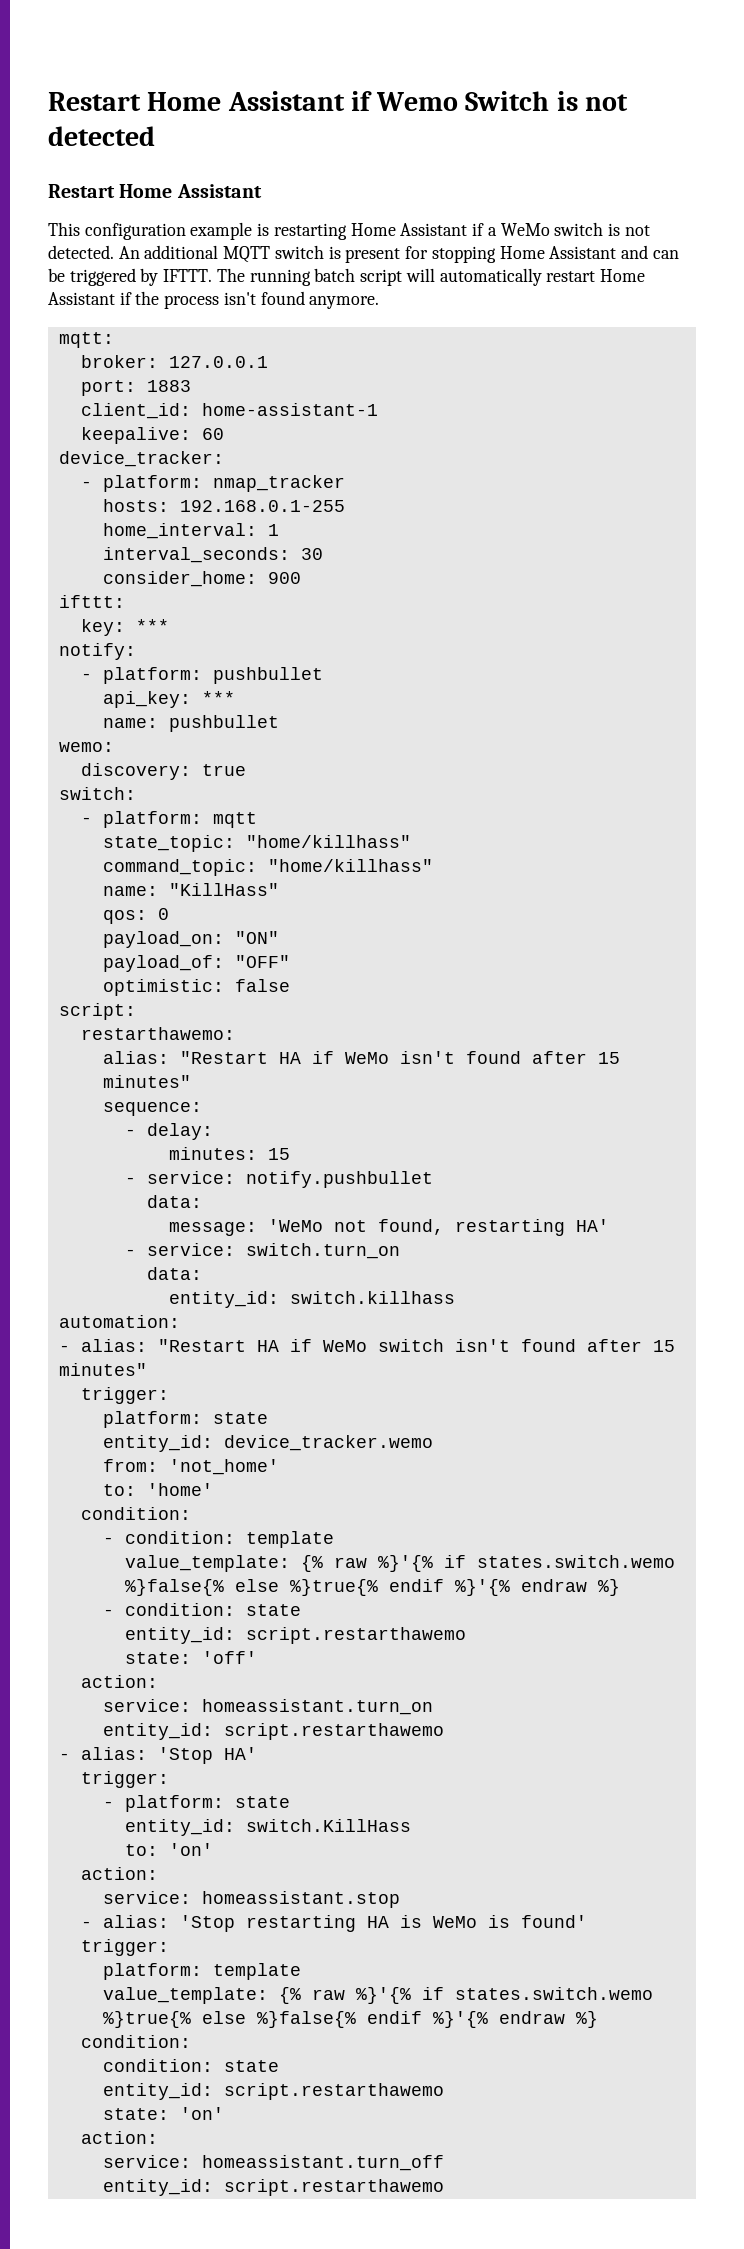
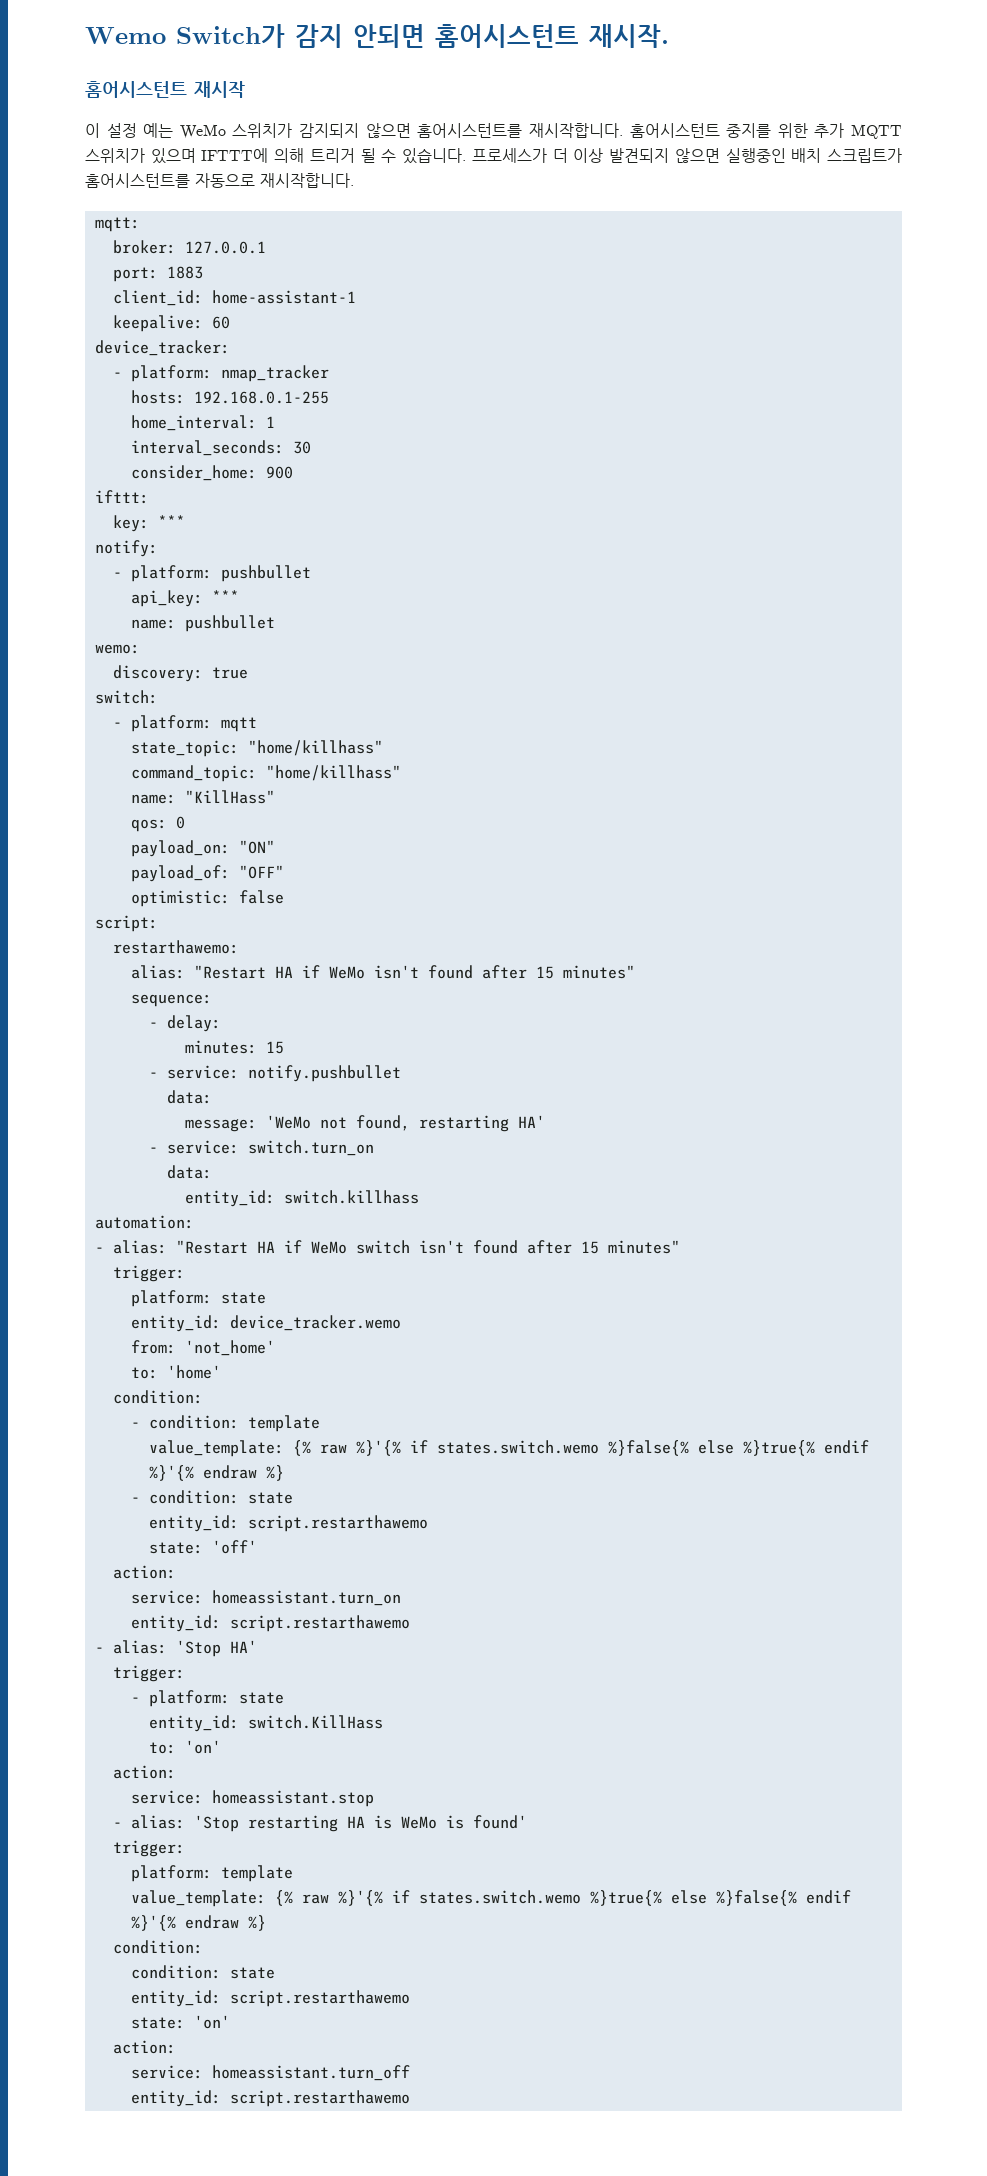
- Restart Home Assistant if Wemo Switch is not detected
- Restart Home Assistant
- This configuration example is restarting Home Assistant if a WeMo switch is not detected. An additional MQTT switch is present for stopping Home Assistant and can be triggered by IFTTT. The running batch script will automatically restart Home Assistant if the process isn't found anymore.
+ Wemo Switch가 감지 안되면 홈어시스턴트 재시작.
+ 홈어시스턴트 재시작
+ 이 설정 예는 WeMo 스위치가 감지되지 않으면 홈어시스턴트를 재시작합니다. 홈어시스턴트 중지를 위한 추가 MQTT 스위치가 있으며 IFTTT에 의해 트리거 될 수 있습니다. 프로세스가 더 이상 발견되지 않으면 실행중인 배치 스크립트가 홈어시스턴트를 자동으로 재시작합니다.

